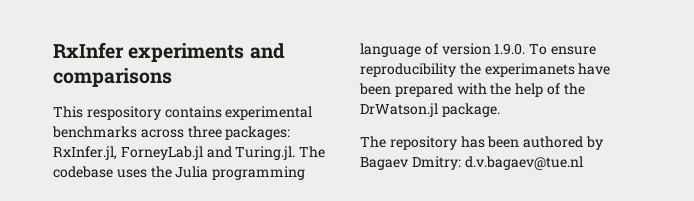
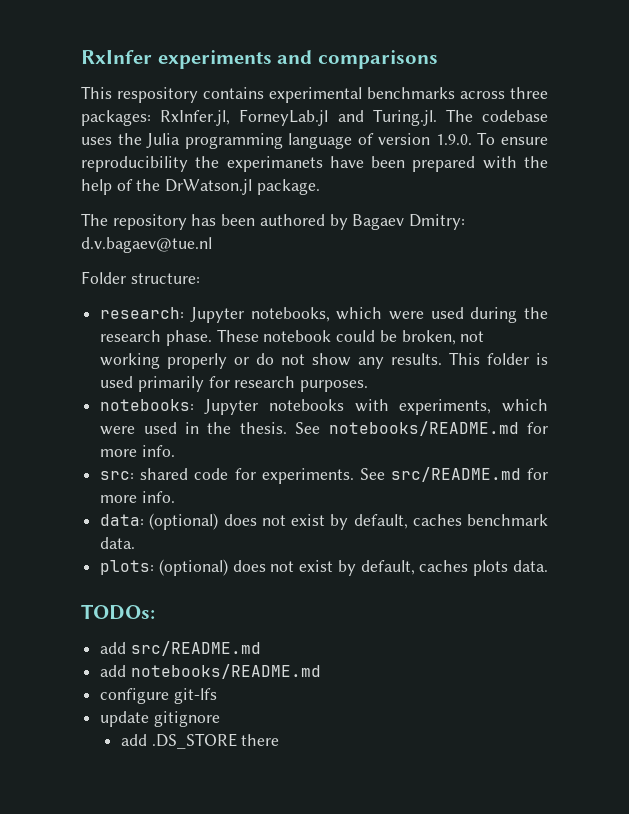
+ Folder structure:
+ research: Jupyter notebooks, which were used during the research phase. These notebook could be broken, not working properly or do not show any results. This folder is used primarily for research purposes.
+ notebooks: Jupyter notebooks with experiments, which were used in the thesis. See notebooks/README.md for more info.
+ src: shared code for experiments. See src/README.md for more info.
+ data: (optional) does not exist by default, caches benchmark data.
+ plots: (optional) does not exist by default, caches plots data.
+ TODOs:
+ add src/README.md
+ add notebooks/README.md
+ configure git-lfs
+ update gitignore
+ add .DS_STORE there

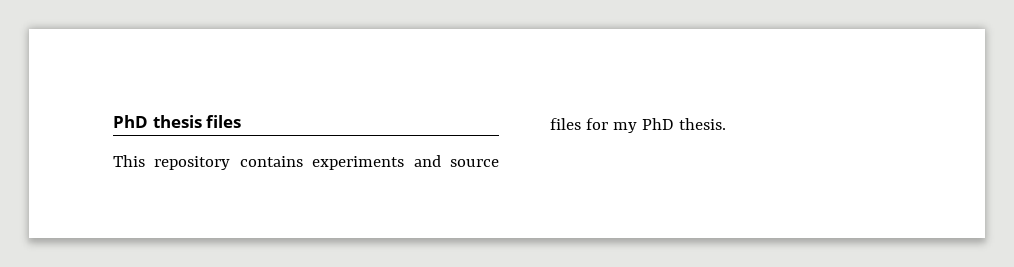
- RxInfer experiments and comparisons
- This respository contains experimental benchmarks across three packages: RxInfer.jl, ForneyLab.jl and Turing.jl. The codebase uses the Julia programming language of version 1.9.0. To ensure reproducibility the experimanets have been prepared with the help of the DrWatson.jl package.
- The repository has been authored by Bagaev Dmitry: d.v.bagaev@tue.nl
- Folder structure:
- research: Jupyter notebooks, which were used during the research phase. These notebook could be broken, not working properly or do not show any results. This folder is used primarily for research purposes.
- notebooks: Jupyter notebooks with experiments, which were used in the thesis. See notebooks/README.md for more info.
- src: shared code for experiments. See src/README.md for more info.
- data: (optional) does not exist by default, caches benchmark data.
- plots: (optional) does not exist by default, caches plots data.
- TODOs:
- add src/README.md
- add notebooks/README.md
- configure git-lfs
- update gitignore
- add .DS_STORE there
+ PhD thesis files
+ This repository contains experiments and source files for my PhD thesis.

